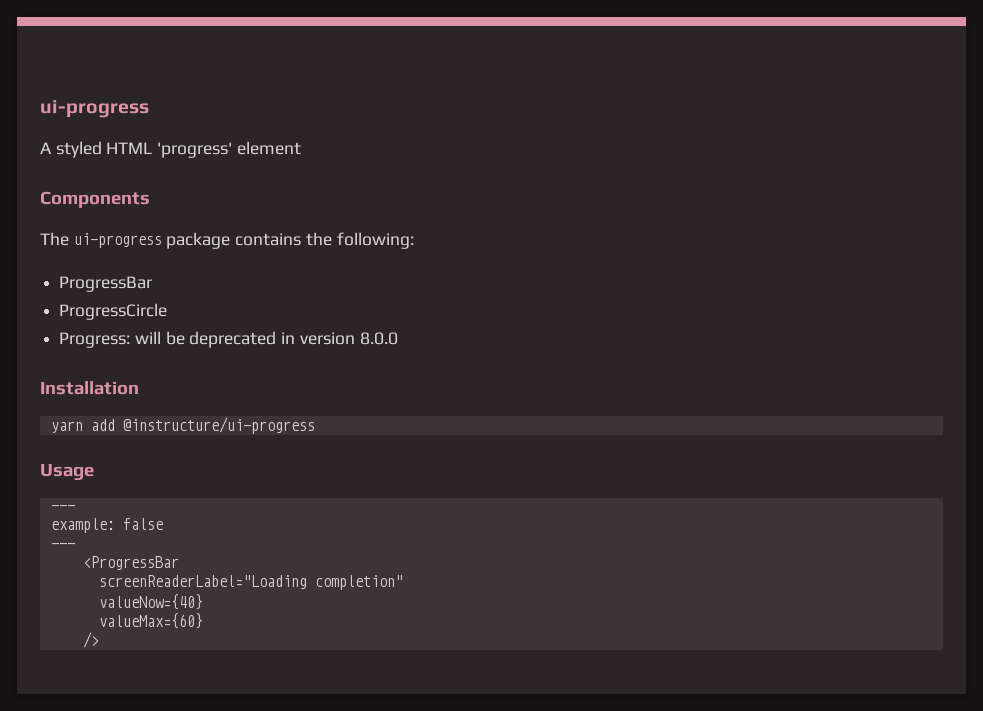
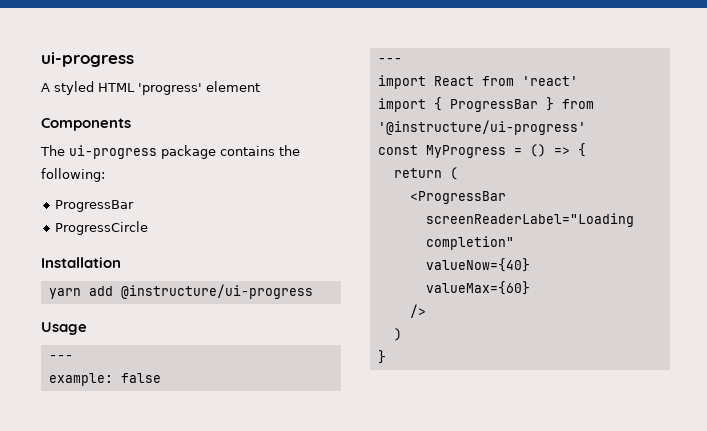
- Progress: will be deprecated in version 8.0.0
+ import React from 'react'
+ import { ProgressBar } from '@instructure/ui-progress'
+ const MyProgress = () => {
+ return (
+ )
+ }

